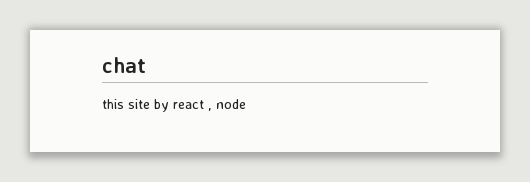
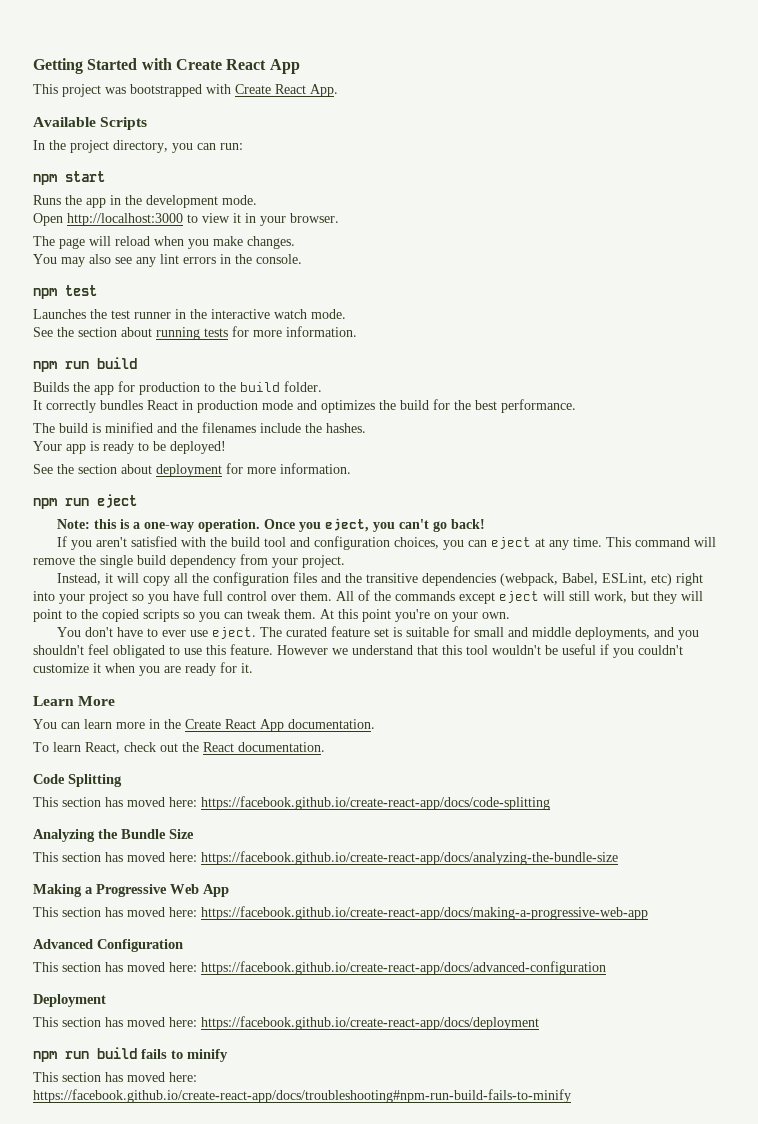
- chat
- this site by react , node
+ Getting Started with Create React App
+ This project was bootstrapped with Create React App.
+ Available Scripts
+ In the project directory, you can run:
+ npm start
+ Runs the app in the development mode.
+ Open http://localhost:3000 to view it in your browser.
+ The page will reload when you make changes.
+ You may also see any lint errors in the console.
+ npm test
+ Launches the test runner in the interactive watch mode.
+ See the section about running tests for more information.
+ npm run build
+ Builds the app for production to the build folder.
+ It correctly bundles React in production mode and optimizes the build for the best performance.
+ The build is minified and the filenames include the hashes.
+ Your app is ready to be deployed!
+ See the section about deployment for more information.
+ npm run eject
+ Note: this is a one-way operation. Once you eject, you can't go back!
+ If you aren't satisfied with the build tool and configuration choices, you can eject at any time. This command will remove the single build dependency from your project.
+ Instead, it will copy all the configuration files and the transitive dependencies (webpack, Babel, ESLint, etc) right into your project so you have full control over them. All of the commands except eject will still work, but they will point to the copied scripts so you can tweak them. At this point you're on your own.
+ You don't have to ever use eject. The curated feature set is suitable for small and middle deployments, and you shouldn't feel obligated to use this feature. However we understand that this tool wouldn't be useful if you couldn't customize it when you are ready for it.
+ Learn More
+ You can learn more in the Create React App documentation.
+ To learn React, check out the React documentation.
+ Code Splitting
+ This section has moved here: https://facebook.github.io/create-react-app/docs/code-splitting
+ Analyzing the Bundle Size
+ This section has moved here: https://facebook.github.io/create-react-app/docs/analyzing-the-bundle-size
+ Making a Progressive Web App
+ This section has moved here: https://facebook.github.io/create-react-app/docs/making-a-progressive-web-app
+ Advanced Configuration
+ This section has moved here: https://facebook.github.io/create-react-app/docs/advanced-configuration
+ Deployment
+ This section has moved here: https://facebook.github.io/create-react-app/docs/deployment
+ npm run build fails to minify
+ This section has moved here: https://facebook.github.io/create-react-app/docs/troubleshooting#npm-run-build-fails-to-minify

